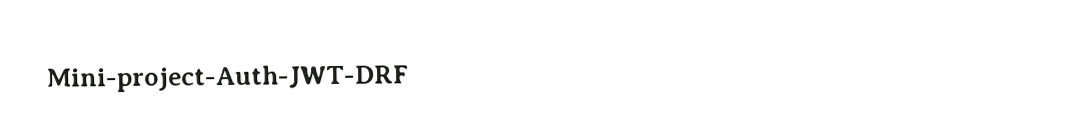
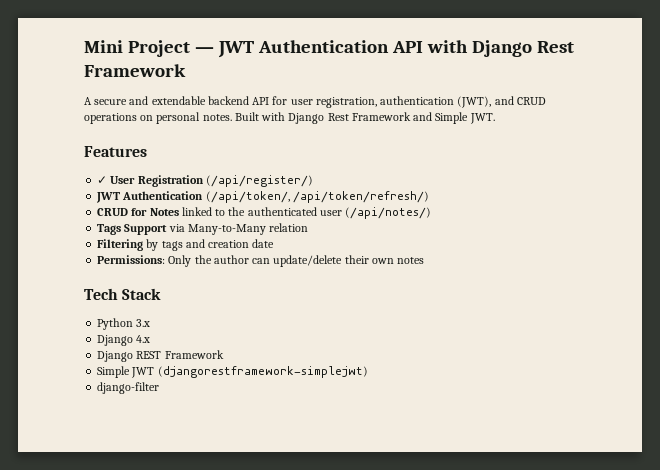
- Mini-project-Auth-JWT-DRF
+ Mini Project — JWT Authentication API with Django Rest Framework
+ A secure and extendable backend API for user registration, authentication (JWT), and CRUD operations on personal notes. Built with Django Rest Framework and Simple JWT.
+ Features
+ ✓ User Registration (/api/register/)
+ JWT Authentication (/api/token/, /api/token/refresh/)
+ CRUD for Notes linked to the authenticated user (/api/notes/)
+ Tags Support via Many-to-Many relation
+ Filtering by tags and creation date
+ Permissions: Only the author can update/delete their own notes
+ Tech Stack
+ Python 3.x
+ Django 4.x
+ Django REST Framework
+ Simple JWT (djangorestframework-simplejwt)
+ django-filter

